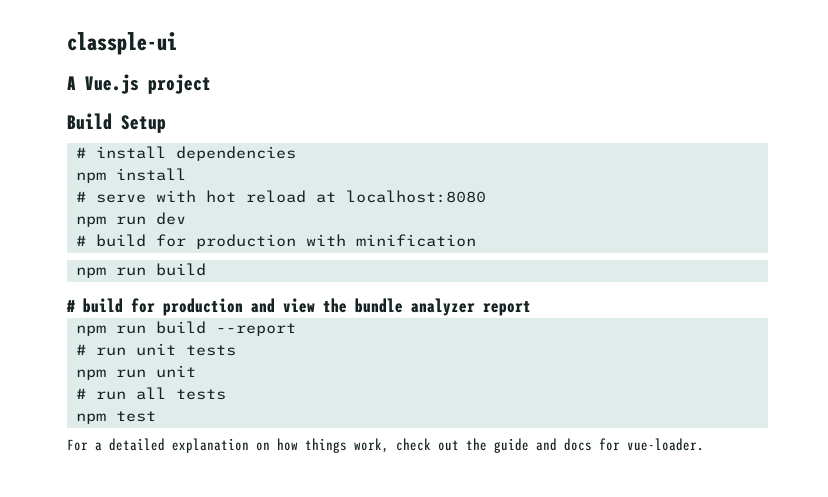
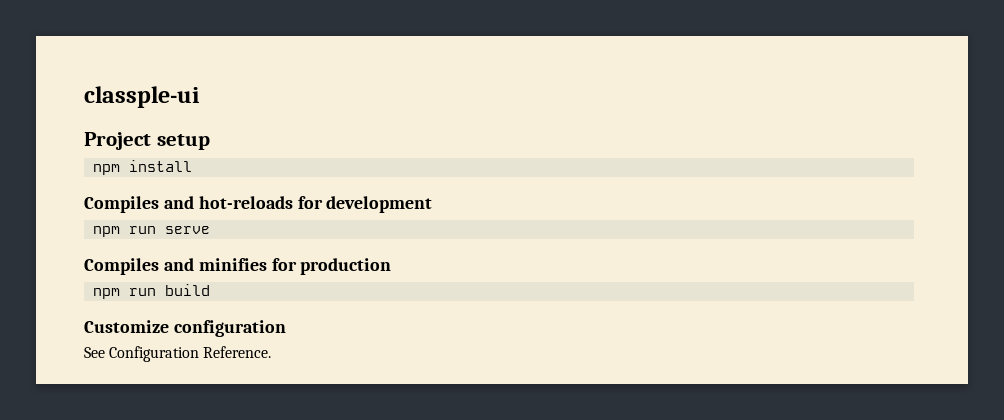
- A Vue.js project
- Build Setup
- # install dependencies
+ Project setup
  npm install
- # serve with hot reload at localhost:8080
- npm run dev
- # build for production with minification
+ Compiles and hot-reloads for development
+ npm run serve
+ Compiles and minifies for production
- # build for production and view the bundle analyzer report
- npm run build --report
- # run unit tests
- npm run unit
- # run all tests
- npm test
- For a detailed explanation on how things work, check out the guide and docs for vue-loader.
+ Customize configuration
+ See Configuration Reference.

